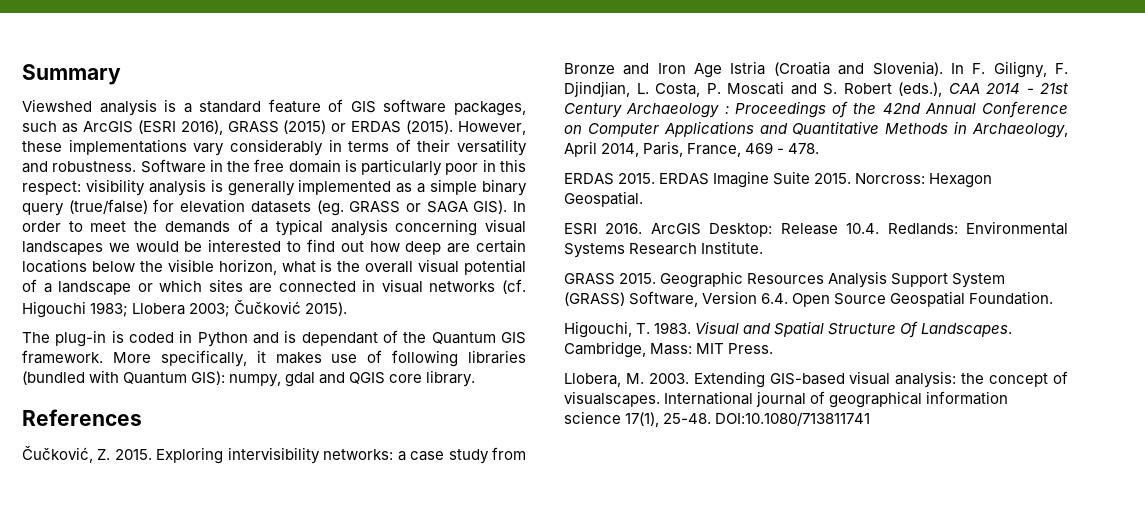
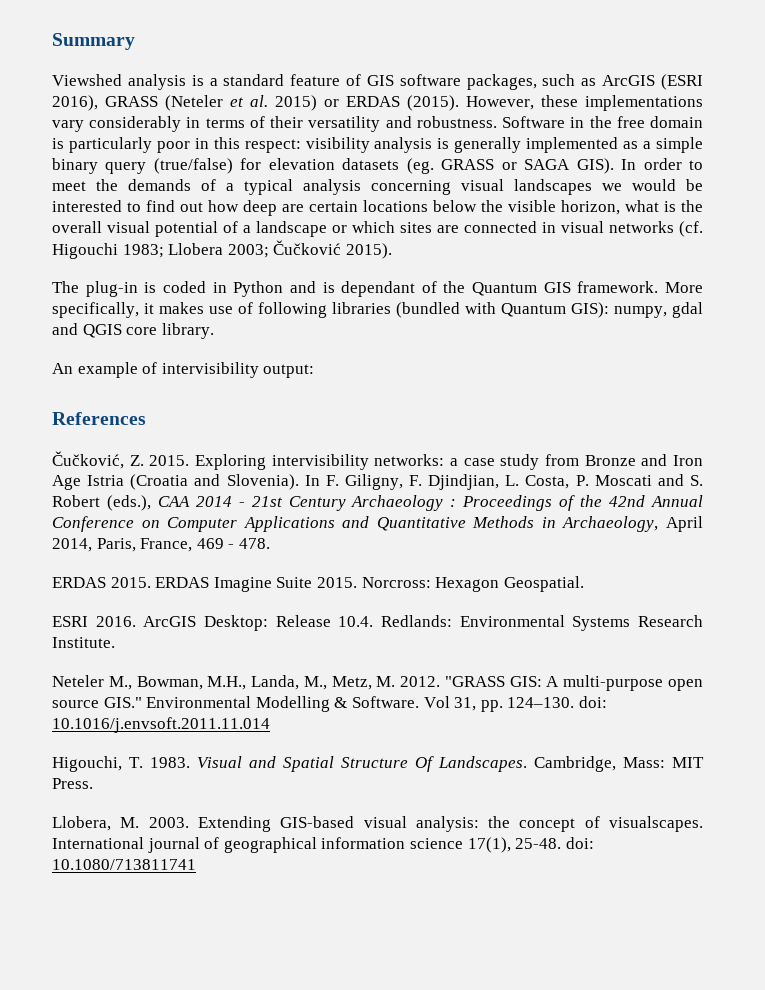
- Viewshed analysis is a standard feature of GIS software packages, such as ArcGIS (ESRI 2016), GRASS (2015) or ERDAS (2015).
+ Viewshed analysis is a standard feature of GIS software packages, such as ArcGIS (ESRI 2016), GRASS (Neteler et al. 2015) or ERDAS (2015).
+ An example of intervisibility output:
- GRASS 2015. Geographic Resources Analysis Support System (GRASS) Software, Version 6.4. Open Source Geospatial Foundation.
+ Neteler M., Bowman, M.H., Landa, M., Metz, M. 2012. "GRASS GIS: A multi-purpose open source GIS." Environmental Modelling & Software. Vol 31, pp. 124–130. doi: 10.1016/j.envsoft.2011.11.014
- International journal of geographical information science 17(1), 25-48. DOI:10.1080/713811741
+ International journal of geographical information science 17(1), 25-48. doi: 10.1080/713811741

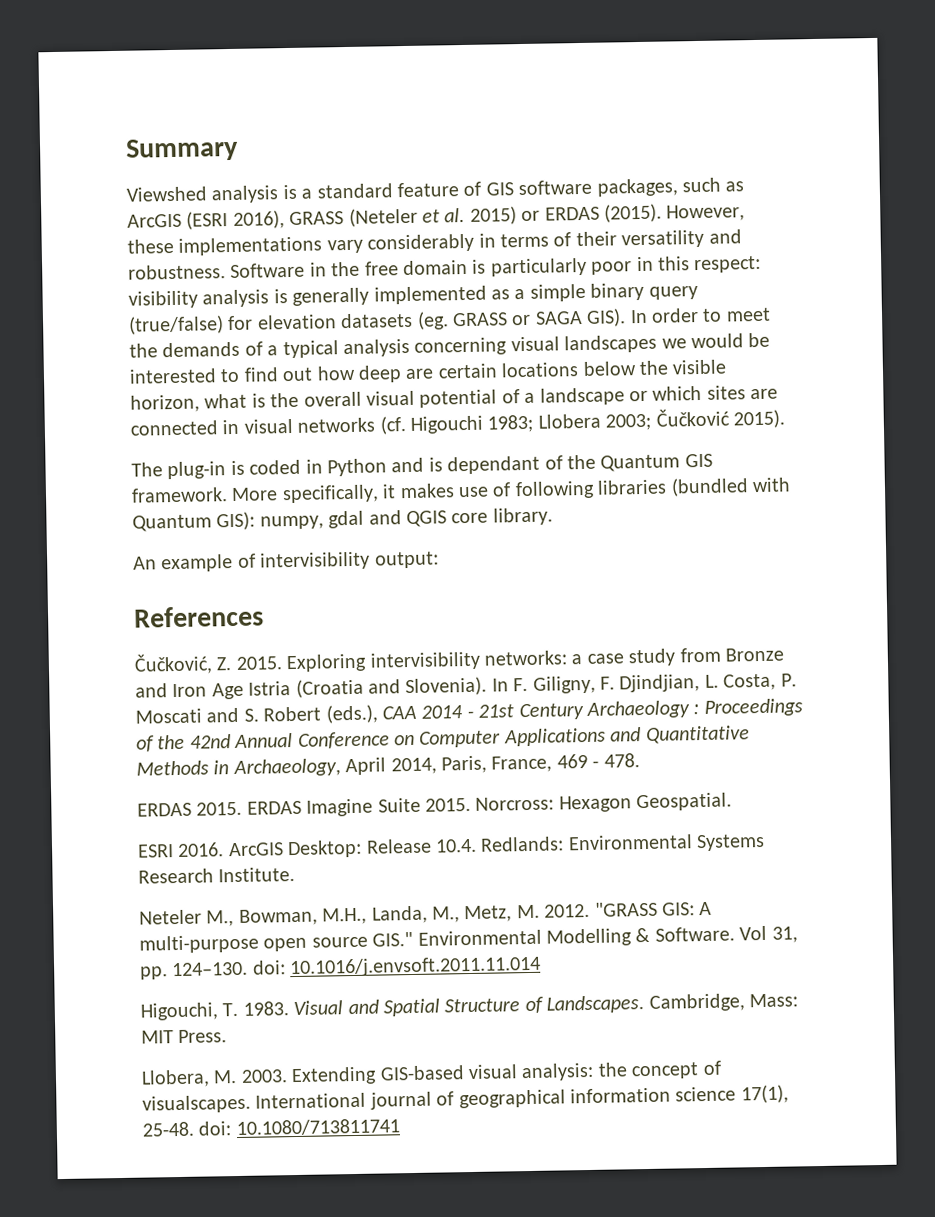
- Visual and Spatial Structure Of Landscapes.
+ Visual and Spatial Structure of Landscapes.

